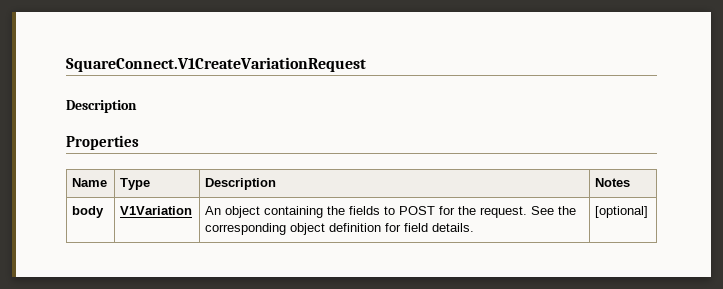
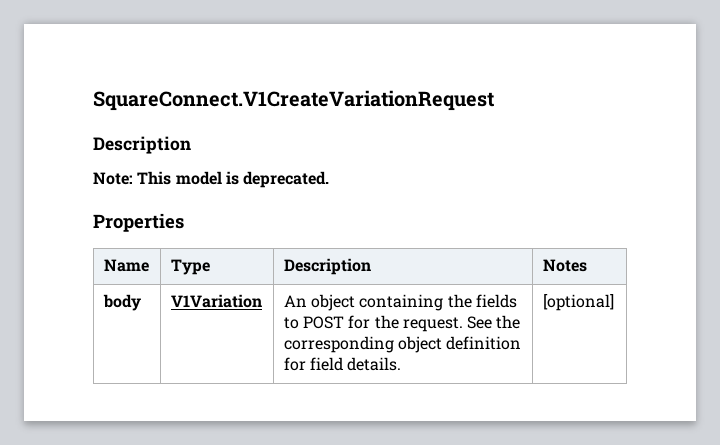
+ Note: This model is deprecated.

